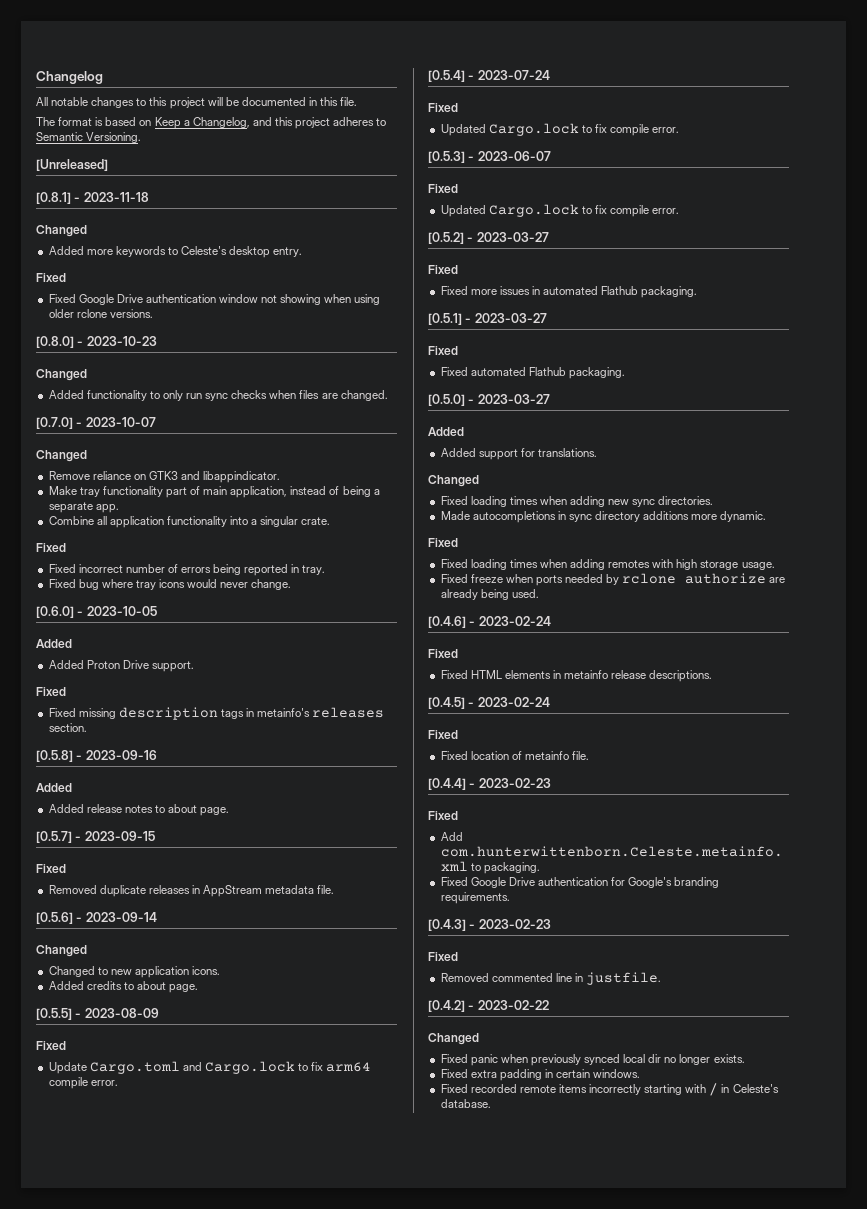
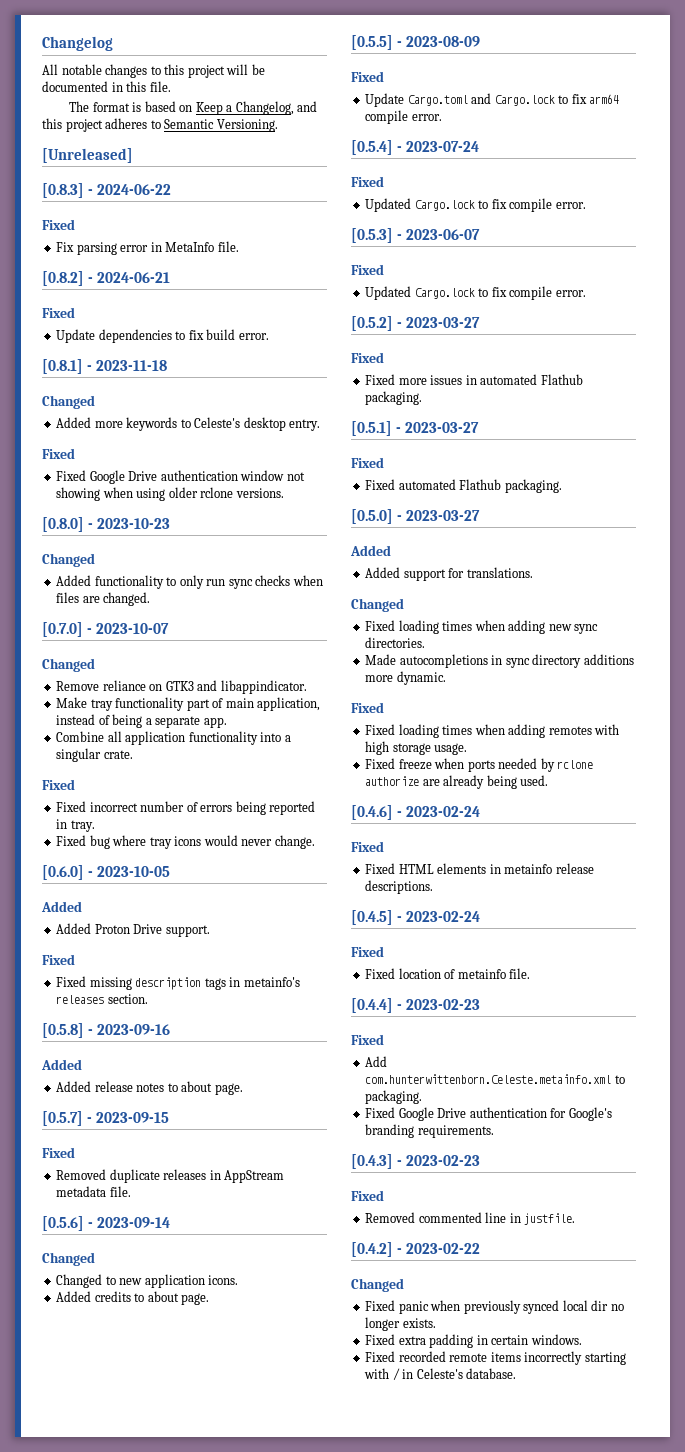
+ [0.8.3] - 2024-06-22
+ Fixed
+ Fix parsing error in MetaInfo file.
+ [0.8.2] - 2024-06-21
+ Fixed
+ Update dependencies to fix build error.

